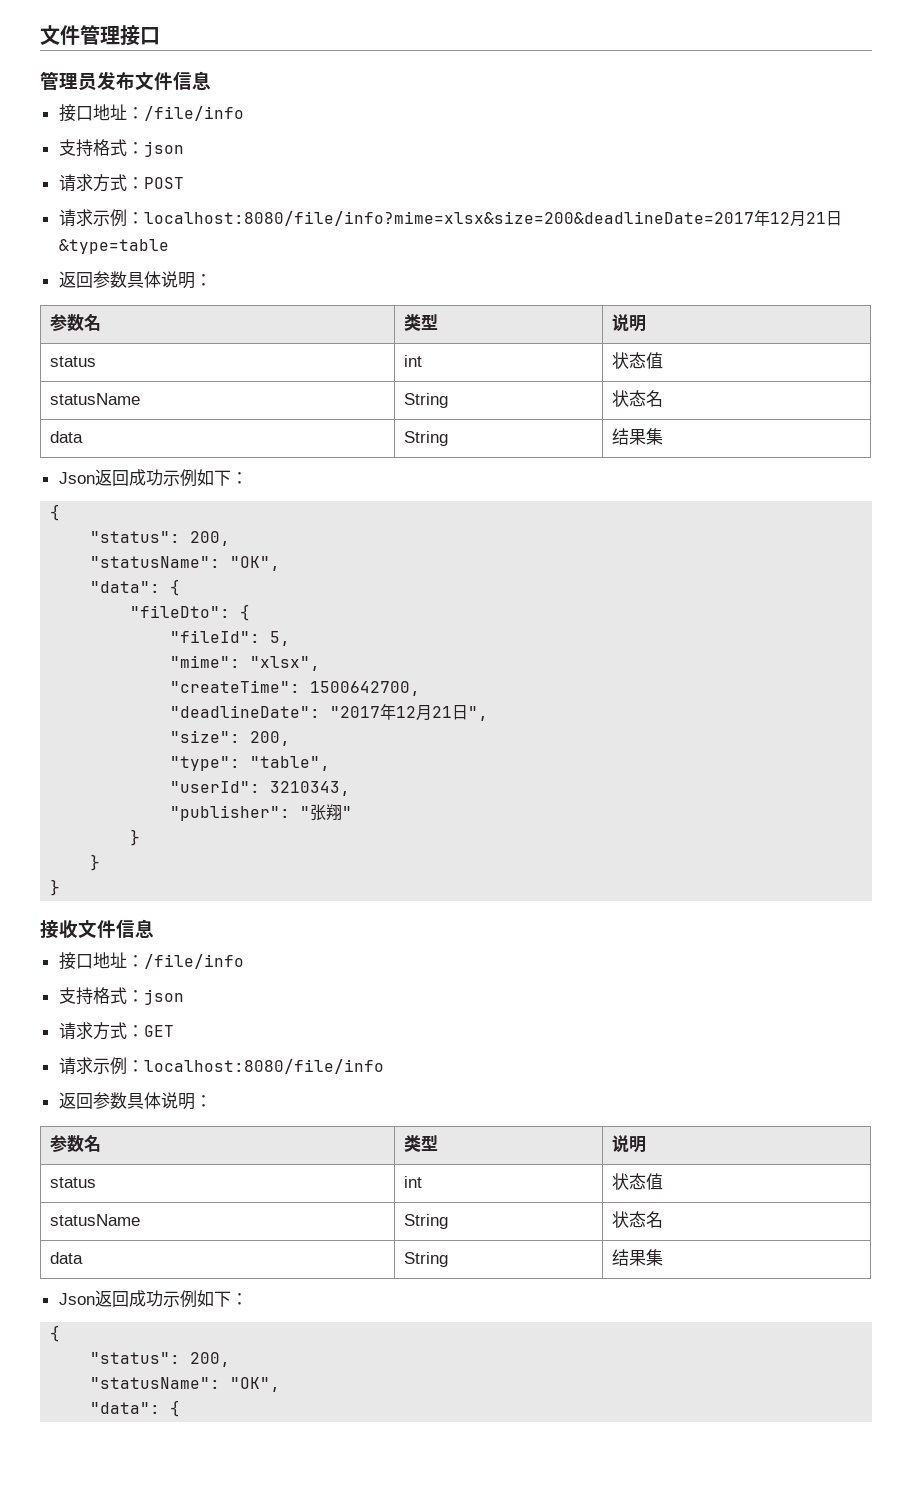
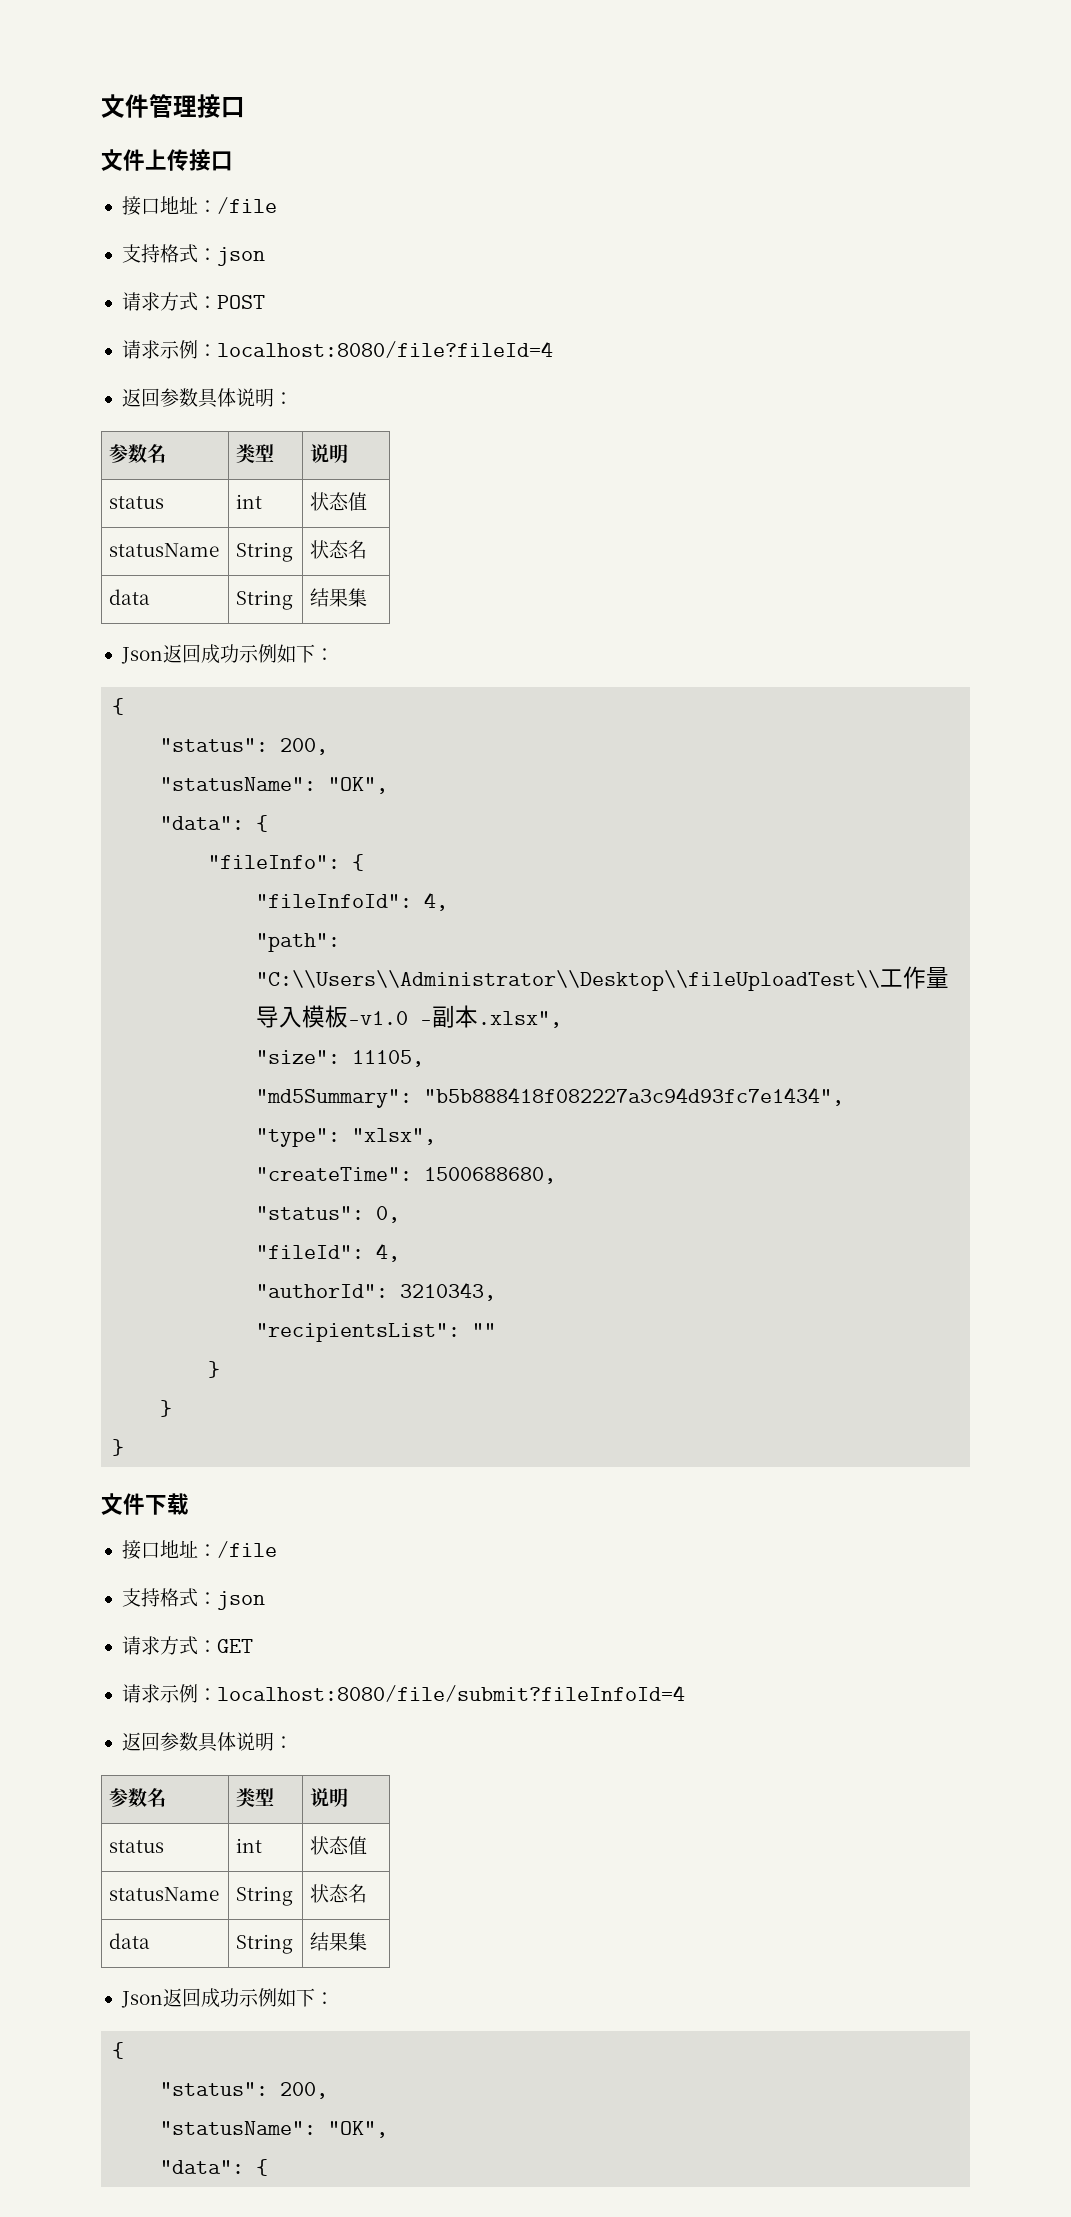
- 管理员发布文件信息
- 接口地址：/file/info
+ 文件上传接口
+ 接口地址：/file
- 请求示例：localhost:8080/file/info?mime=xlsx&size=200&deadlineDate=2017年12月21日&type=table
+ 请求示例：localhost:8080/file?fileId=4
- "fileDto": {
- "fileId": 5,
- "mime": "xlsx",
- "createTime": 1500642700,
- "deadlineDate": "2017年12月21日",
- "size": 200,
- "type": "table",
- "userId": 3210343,
- "publisher": "张翔"
+ "fileInfo": {
+ "fileInfoId": 4,
+ "path": "C:\\Users\\Administrator\\Desktop\\fileUploadTest\\工作量导入模板-v1.0 -副本.xlsx",
+ "size": 11105,
+ "md5Summary": "b5b888418f082227a3c94d93fc7e1434",
+ "type": "xlsx",
+ "createTime": 1500688680,
+ "status": 0,
+ "fileId": 4,
+ "authorId": 3210343,
+ "recipientsList": ""
- 接收文件信息
- 接口地址：/file/info
+ 文件下载
+ 接口地址：/file
- 请求示例：localhost:8080/file/info
+ 请求示例：localhost:8080/file/submit?fileInfoId=4

